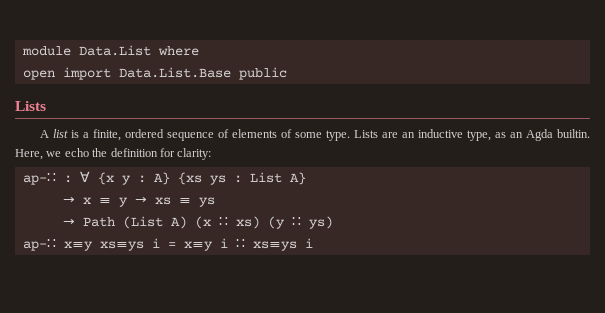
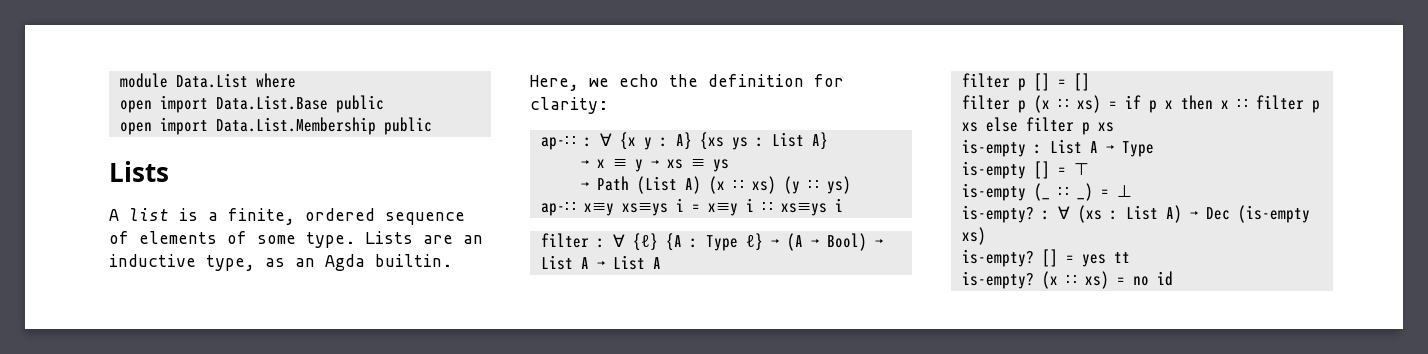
+ open import Data.List.Membership public
+ filter : ∀ {ℓ} {A : Type ℓ} → (A → Bool) → List A → List A
+ filter p [] = []
+ filter p (x ∷ xs) = if p x then x ∷ filter p xs else filter p xs
+ is-empty : List A → Type
+ is-empty [] = ⊤
+ is-empty (_ ∷ _) = ⊥
+ is-empty? : ∀ (xs : List A) → Dec (is-empty xs)
+ is-empty? [] = yes tt
+ is-empty? (x ∷ xs) = no id

